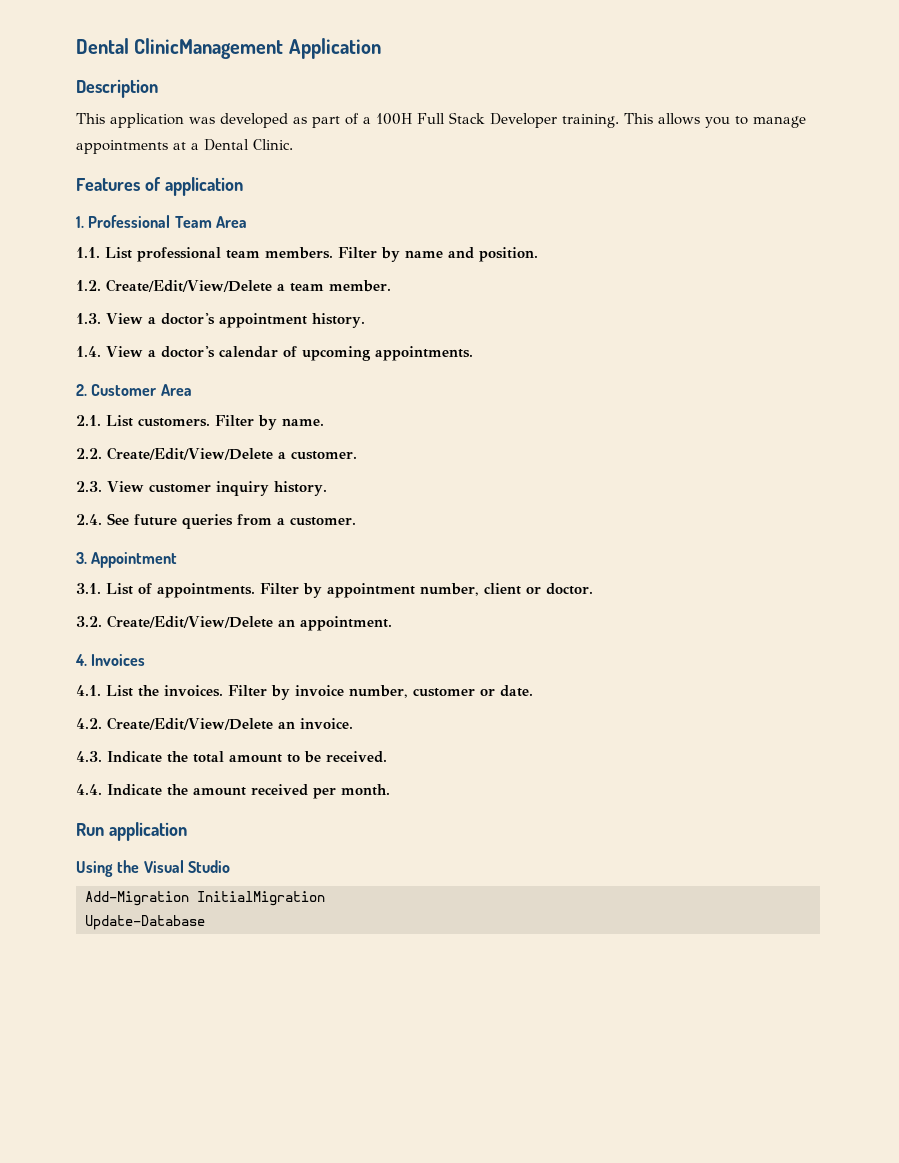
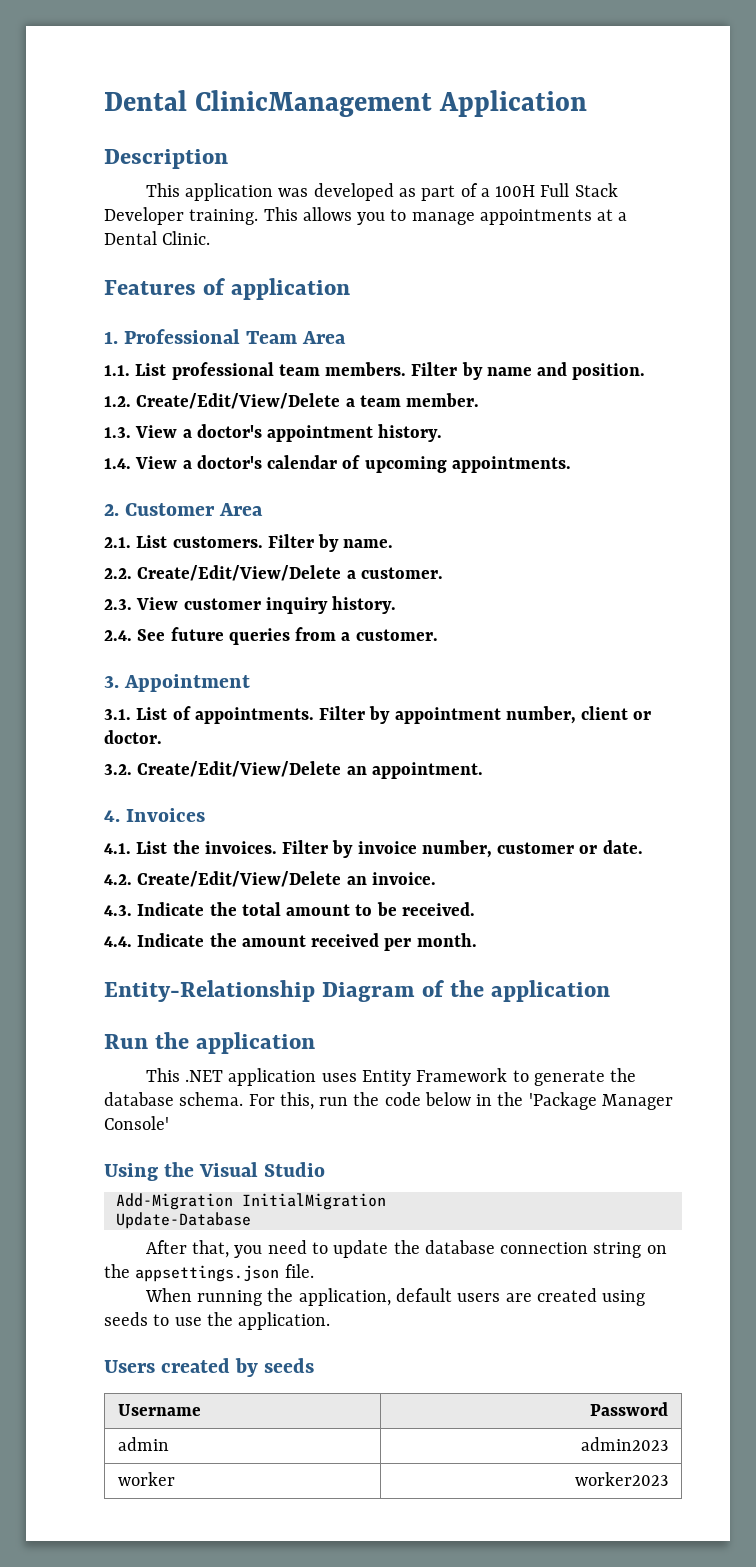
+ Entity-Relationship Diagram of the application
- Run application
+ Run the application
+ This .NET application uses Entity Framework to generate the database schema. For this, run the code below in the 'Package Manager Console'
+ After that, you need to update the database connection string on the appsettings.json file.
+ When running the application, default users are created using seeds to use the application.
+ Users created by seeds
+ Username | Password
+ admin | admin2023
+ worker | worker2023

